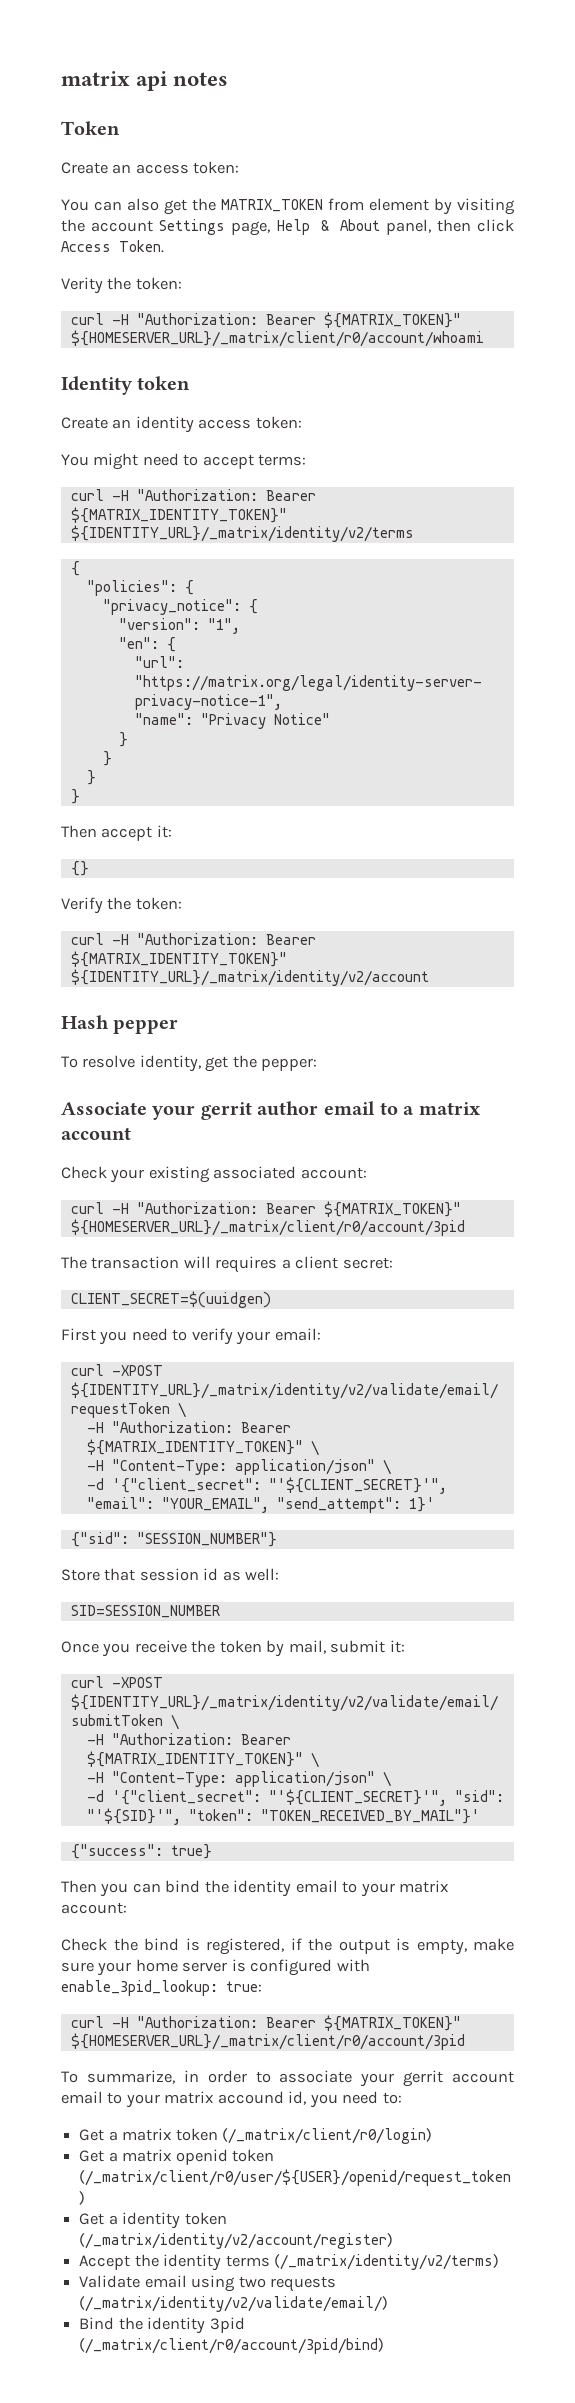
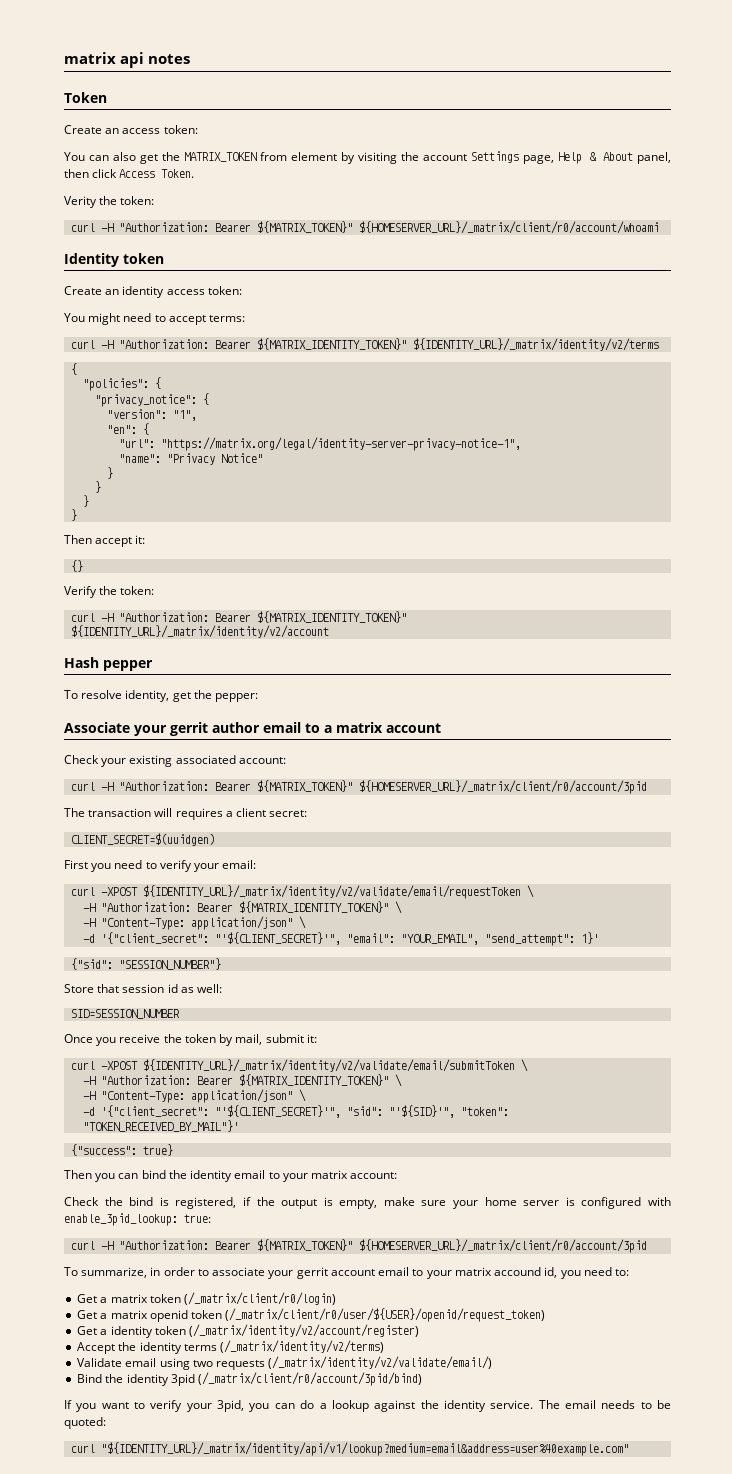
+ If you want to verify your 3pid, you can do a lookup against the identity service. The email needs to be quoted:
+ curl "${IDENTITY_URL}/_matrix/identity/api/v1/lookup?medium=email&address=user%40example.com"

